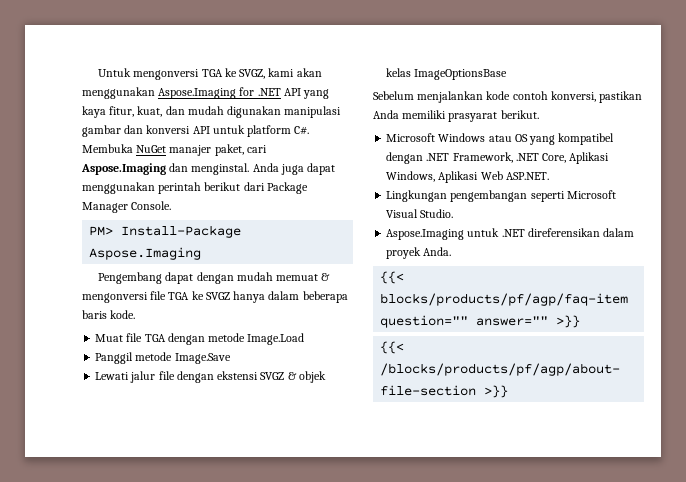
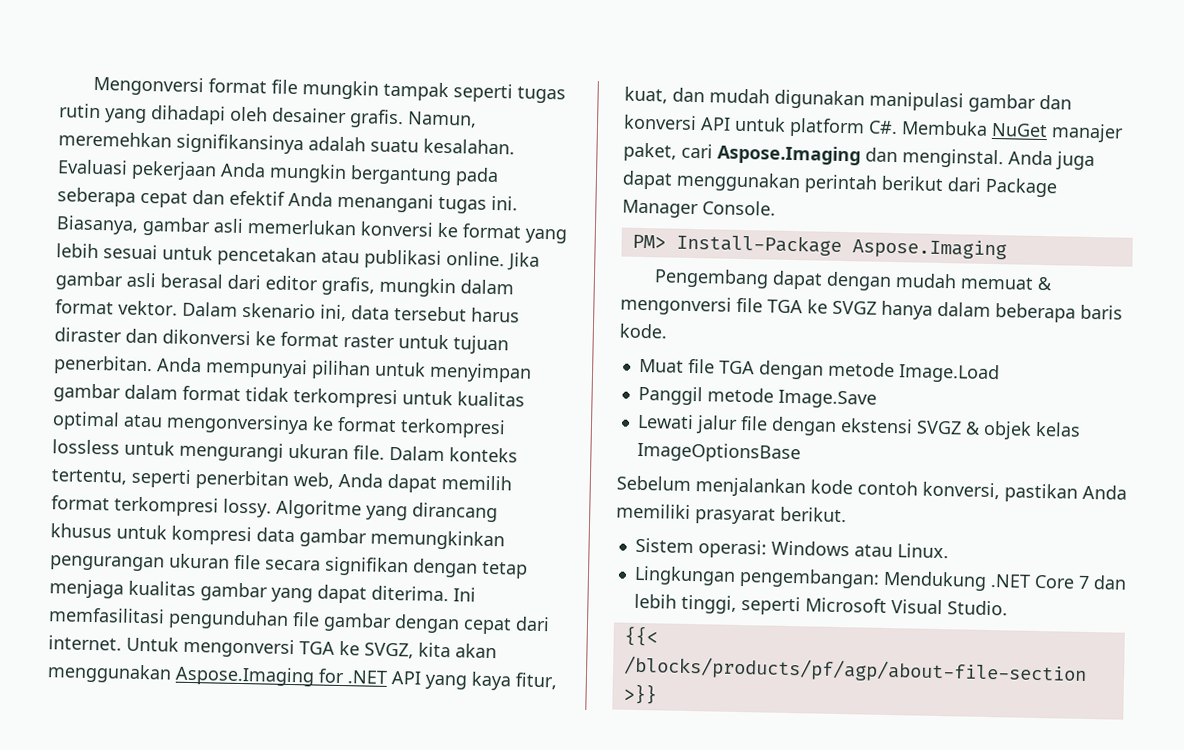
+ Mengonversi format file mungkin tampak seperti tugas rutin yang dihadapi oleh desainer grafis. Namun, meremehkan signifikansinya adalah suatu kesalahan. Evaluasi pekerjaan Anda mungkin bergantung pada seberapa cepat dan efektif Anda menangani tugas ini. Biasanya, gambar asli memerlukan konversi ke format yang lebih sesuai untuk pencetakan atau publikasi online. Jika gambar asli berasal dari editor grafis, mungkin dalam format vektor. Dalam skenario ini, data tersebut harus diraster dan dikonversi ke format raster untuk tujuan penerbitan. Anda mempunyai pilihan untuk menyimpan gambar dalam format tidak terkompresi untuk kualitas optimal atau mengonversinya ke format terkompresi lossless untuk mengurangi ukuran file. Dalam konteks tertentu, seperti penerbitan web, Anda dapat memilih format terkompresi lossy. Algoritme yang dirancang khusus untuk kompresi data gambar memungkinkan pengurangan ukuran file secara signifikan dengan tetap menjaga kualitas gambar yang dapat diterima. Ini memfasilitasi pengunduhan file gambar dengan cepat dari internet.
- Untuk mengonversi TGA ke SVGZ, kami akan menggunakan Aspose.Imaging for .NET API yang kaya fitur, kuat, dan mudah digunakan manipulasi gambar dan konversi API untuk platform C#. Membuka NuGet manajer paket, cari Aspose.Imaging dan menginstal.
+ Untuk mengonversi TGA ke SVGZ, kita akan menggunakan Aspose.Imaging for .NET API yang kaya fitur, kuat, dan mudah digunakan manipulasi gambar dan konversi API untuk platform C#. Membuka NuGet manajer paket, cari Aspose.Imaging dan menginstal.
- Microsoft Windows atau OS yang kompatibel dengan .NET Framework, .NET Core, Aplikasi Windows, Aplikasi Web ASP.NET.
- Lingkungan pengembangan seperti Microsoft Visual Studio.
- Aspose.Imaging untuk .NET direferensikan dalam proyek Anda.
- {{< blocks/products/pf/agp/faq-item question="" answer="" >}}
+ Sistem operasi: Windows atau Linux.
+ Lingkungan pengembangan: Mendukung .NET Core 7 dan lebih tinggi, seperti Microsoft Visual Studio.

